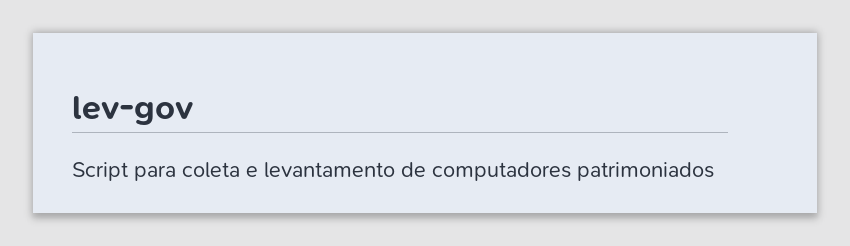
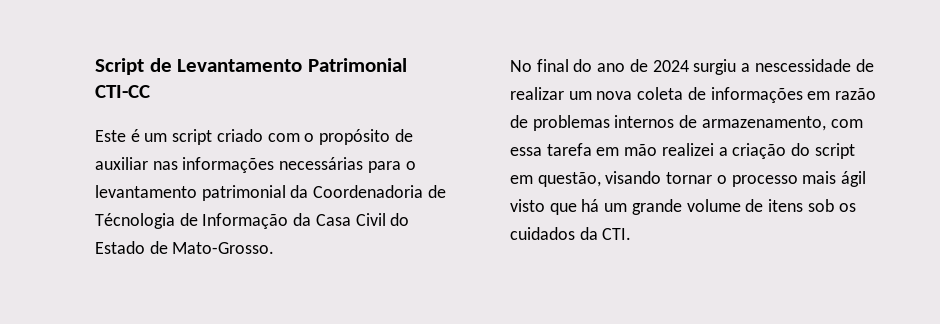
- lev-gov
- Script para coleta e levantamento de computadores patrimoniados
+ Script de Levantamento Patrimonial CTI-CC
+ Este é um script criado com o propósito de auxiliar nas informações necessárias para o levantamento patrimonial da Coordenadoria de Técnologia de Informação da Casa Civil do Estado de Mato-Grosso.
+ No final do ano de 2024 surgiu a nescessidade de realizar um nova coleta de informações em razão de problemas internos de armazenamento, com essa tarefa em mão realizei a criação do script em questão, visando tornar o processo mais ágil visto que há um grande volume de itens sob os cuidados da CTI.

